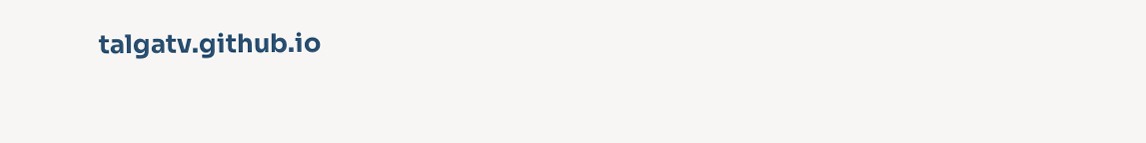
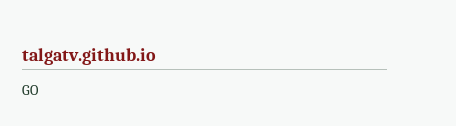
+ GO

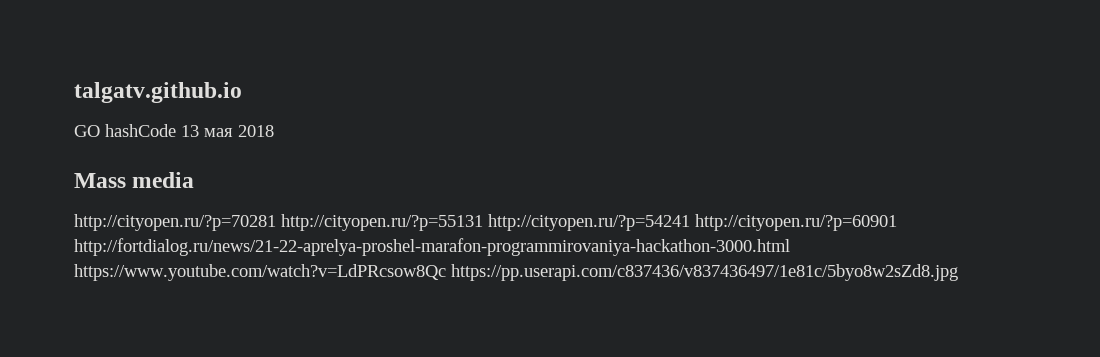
- GO
+ GO hashCode 13 мая 2018
+ Mass media
+ http://cityopen.ru/?p=70281 http://cityopen.ru/?p=55131 http://cityopen.ru/?p=54241 http://cityopen.ru/?p=60901 http://fortdialog.ru/news/21-22-aprelya-proshel-marafon-programmirovaniya-hackathon-3000.html https://www.youtube.com/watch?v=LdPRcsow8Qc https://pp.userapi.com/c837436/v837436497/1e81c/5byo8w2sZd8.jpg

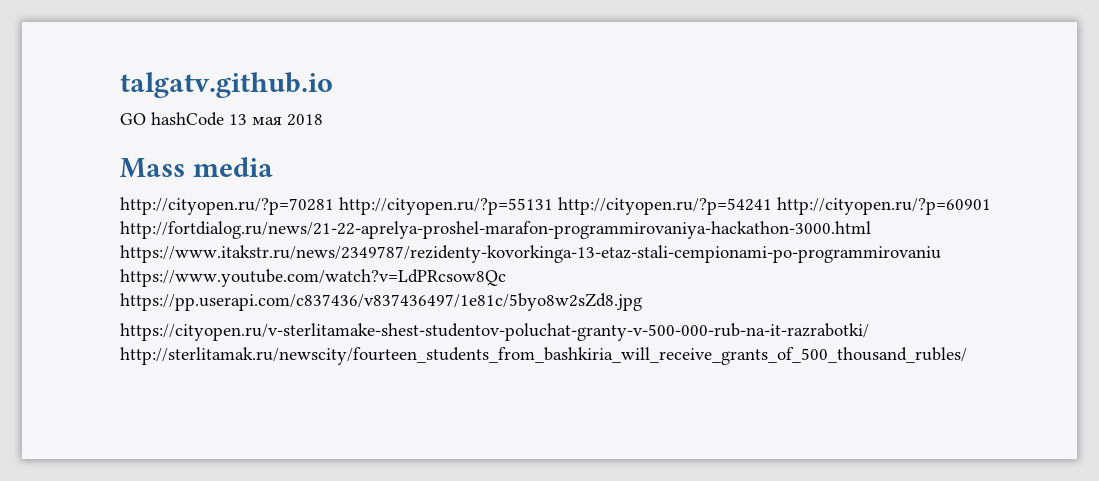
- http://cityopen.ru/?p=70281 http://cityopen.ru/?p=55131 http://cityopen.ru/?p=54241 http://cityopen.ru/?p=60901 http://fortdialog.ru/news/21-22-aprelya-proshel-marafon-programmirovaniya-hackathon-3000.html https://www.youtube.com/watch?v=LdPRcsow8Qc https://pp.userapi.com/c837436/v837436497/1e81c/5byo8w2sZd8.jpg
+ http://cityopen.ru/?p=70281 http://cityopen.ru/?p=55131 http://cityopen.ru/?p=54241 http://cityopen.ru/?p=60901 http://fortdialog.ru/news/21-22-aprelya-proshel-marafon-programmirovaniya-hackathon-3000.html https://www.itakstr.ru/news/2349787/rezidenty-kovorkinga-13-etaz-stali-cempionami-po-programmirovaniu https://www.youtube.com/watch?v=LdPRcsow8Qc https://pp.userapi.com/c837436/v837436497/1e81c/5byo8w2sZd8.jpg
+ https://cityopen.ru/v-sterlitamake-shest-studentov-poluchat-granty-v-500-000-rub-na-it-razrabotki/ http://sterlitamak.ru/newscity/fourteen_students_from_bashkiria_will_receive_grants_of_500_thousand_rubles/

